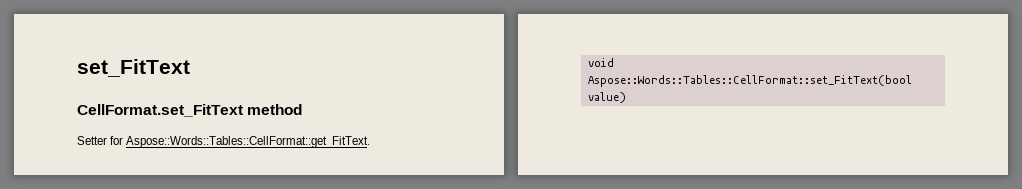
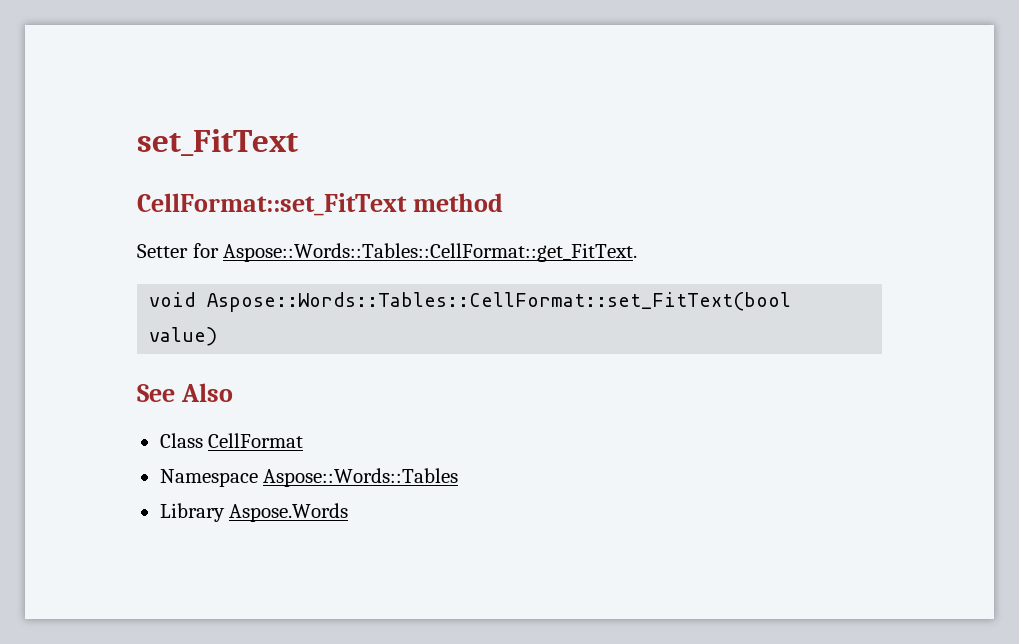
- CellFormat.set_FitText method
+ CellFormat::set_FitText method
+ See Also
+ Class CellFormat
+ Namespace Aspose::Words::Tables
+ Library Aspose.Words

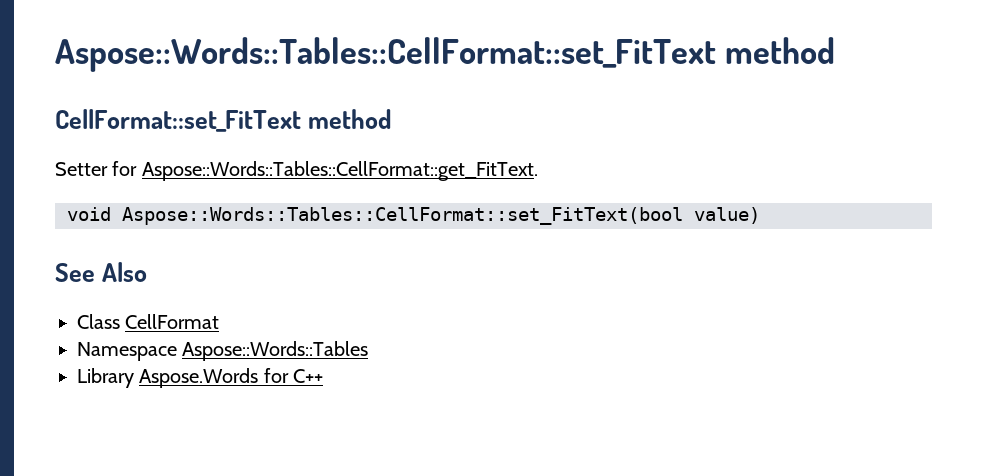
- set_FitText
+ Aspose::Words::Tables::CellFormat::set_FitText method
- Library Aspose.Words
+ Library Aspose.Words for C++

